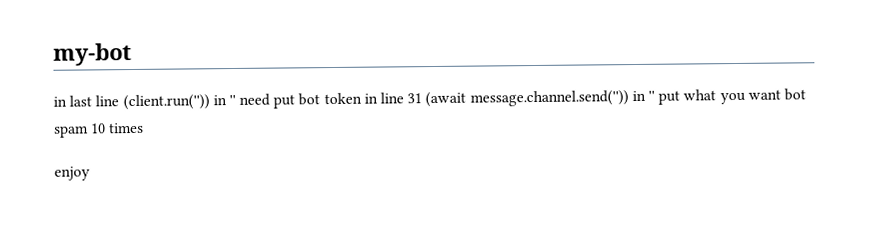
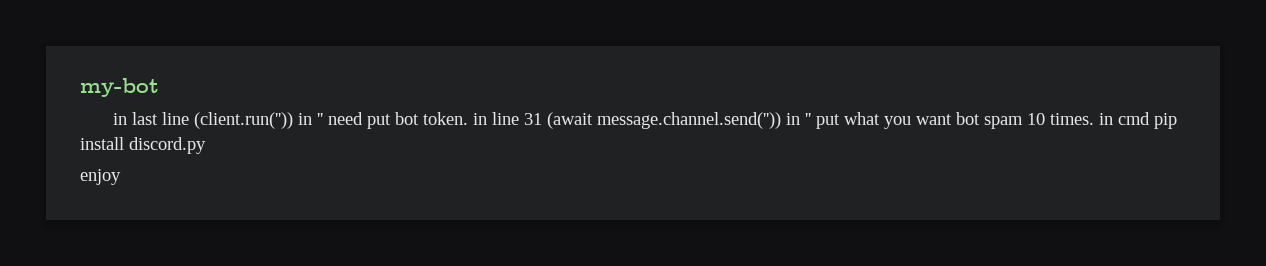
- in last line (client.run('')) in '' need put bot token in line 31 (await message.channel.send('')) in '' put what you want bot spam 10 times
+ in last line (client.run('')) in '' need put bot token. in line 31 (await message.channel.send('')) in '' put what you want bot spam 10 times. in cmd pip install discord.py

